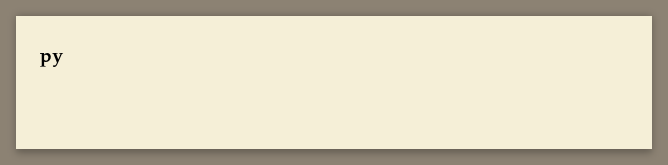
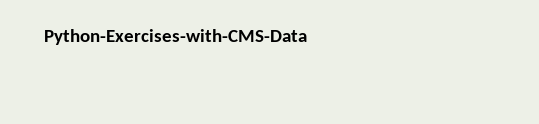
- py
+ Python-Exercises-with-CMS-Data

